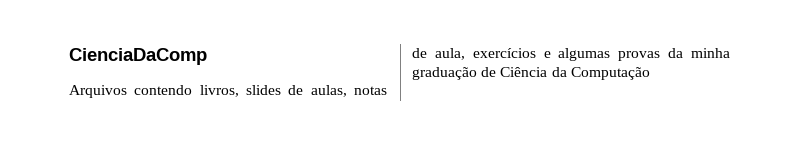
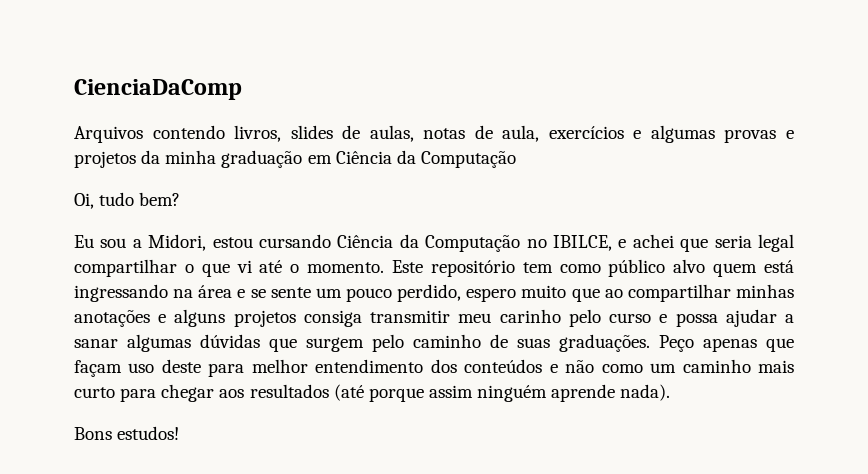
- Arquivos contendo livros, slides de aulas, notas de aula, exercícios e algumas provas da minha graduação de Ciência da Computação
+ Arquivos contendo livros, slides de aulas, notas de aula, exercícios e algumas provas e projetos da minha graduação em Ciência da Computação
+ Oi, tudo bem?
+ Eu sou a Midori, estou cursando Ciência da Computação no IBILCE, e achei que seria legal compartilhar o que vi até o momento. Este repositório tem como público alvo quem está ingressando na área e se sente um pouco perdido, espero muito que ao compartilhar minhas anotações e alguns projetos consiga transmitir meu carinho pelo curso e possa ajudar a sanar algumas dúvidas que surgem pelo caminho de suas graduações. Peço apenas que façam uso deste para melhor entendimento dos conteúdos e não como um caminho mais curto para chegar aos resultados (até porque assim ninguém aprende nada).
+ Bons estudos!

